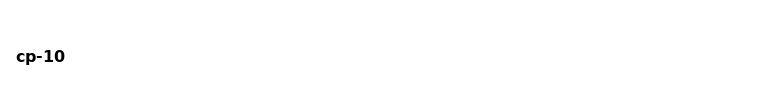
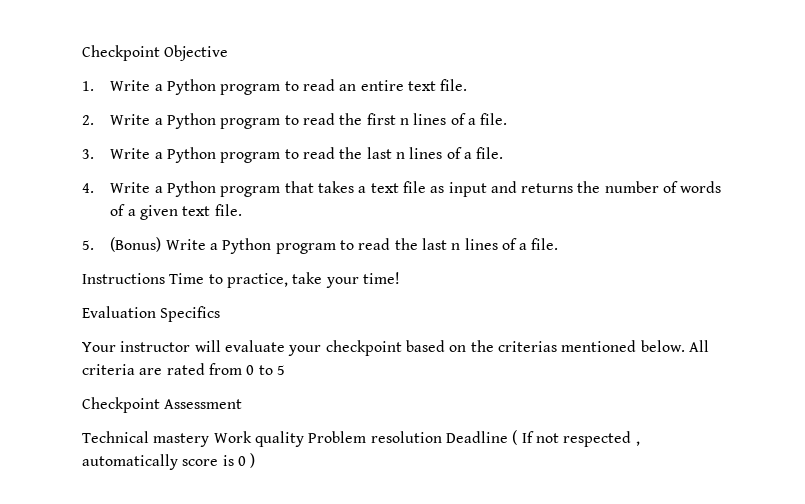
- cp-10
+ Checkpoint Objective
+ 1. Write a Python program to read an entire text file.
+ 2. Write a Python program to read the first n lines of a file.
+ 3. Write a Python program to read the last n lines of a file.
+ 4. Write a Python program that takes a text file as input and returns the number of words of a given text file.
+ 5. (Bonus) Write a Python program to read the last n lines of a file.
+ Instructions Time to practice, take your time!
+ Evaluation Specifics
+ Your instructor will evaluate your checkpoint based on the criterias mentioned below. All criteria are rated from 0 to 5
+ Checkpoint Assessment
+ Technical mastery Work quality Problem resolution Deadline ( If not respected , automatically score is 0 )

